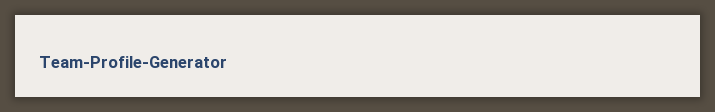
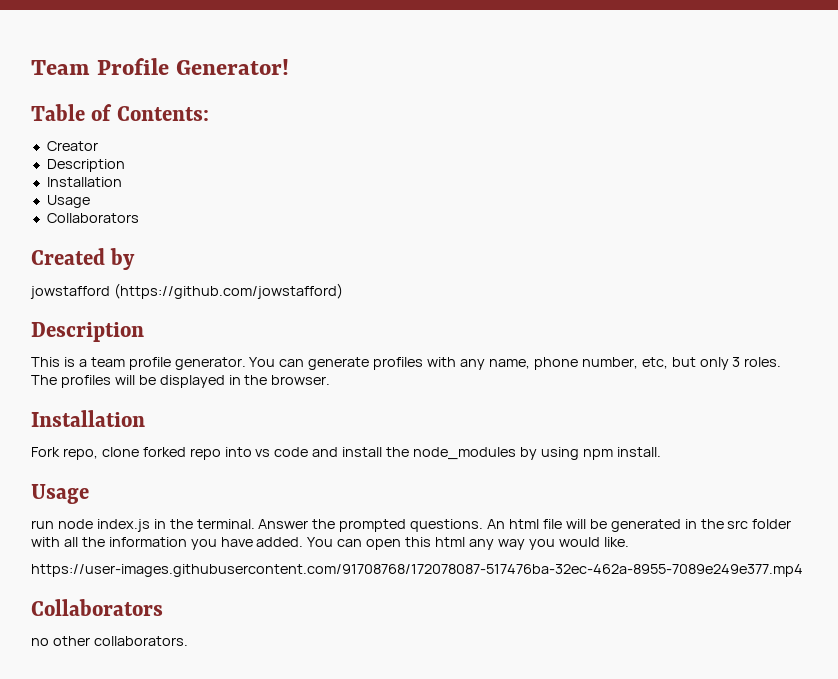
- Team-Profile-Generator
+ Team Profile Generator!
+ Table of Contents:
+ Creator
+ Description
+ Installation
+ Usage
+ Collaborators
+ Created by
+ jowstafford (https://github.com/jowstafford)
+ Description
+ This is a team profile generator. You can generate profiles with any name, phone number, etc, but only 3 roles. The profiles will be displayed in the browser.
+ Installation
+ Fork repo, clone forked repo into vs code and install the node_modules by using npm install.
+ Usage
+ run node index.js in the terminal. Answer the prompted questions. An html file will be generated in the src folder with all the information you have added. You can open this html any way you would like.
+ https://user-images.githubusercontent.com/91708768/172078087-517476ba-32ec-462a-8955-7089e249e377.mp4
+ Collaborators
+ no other collaborators.

